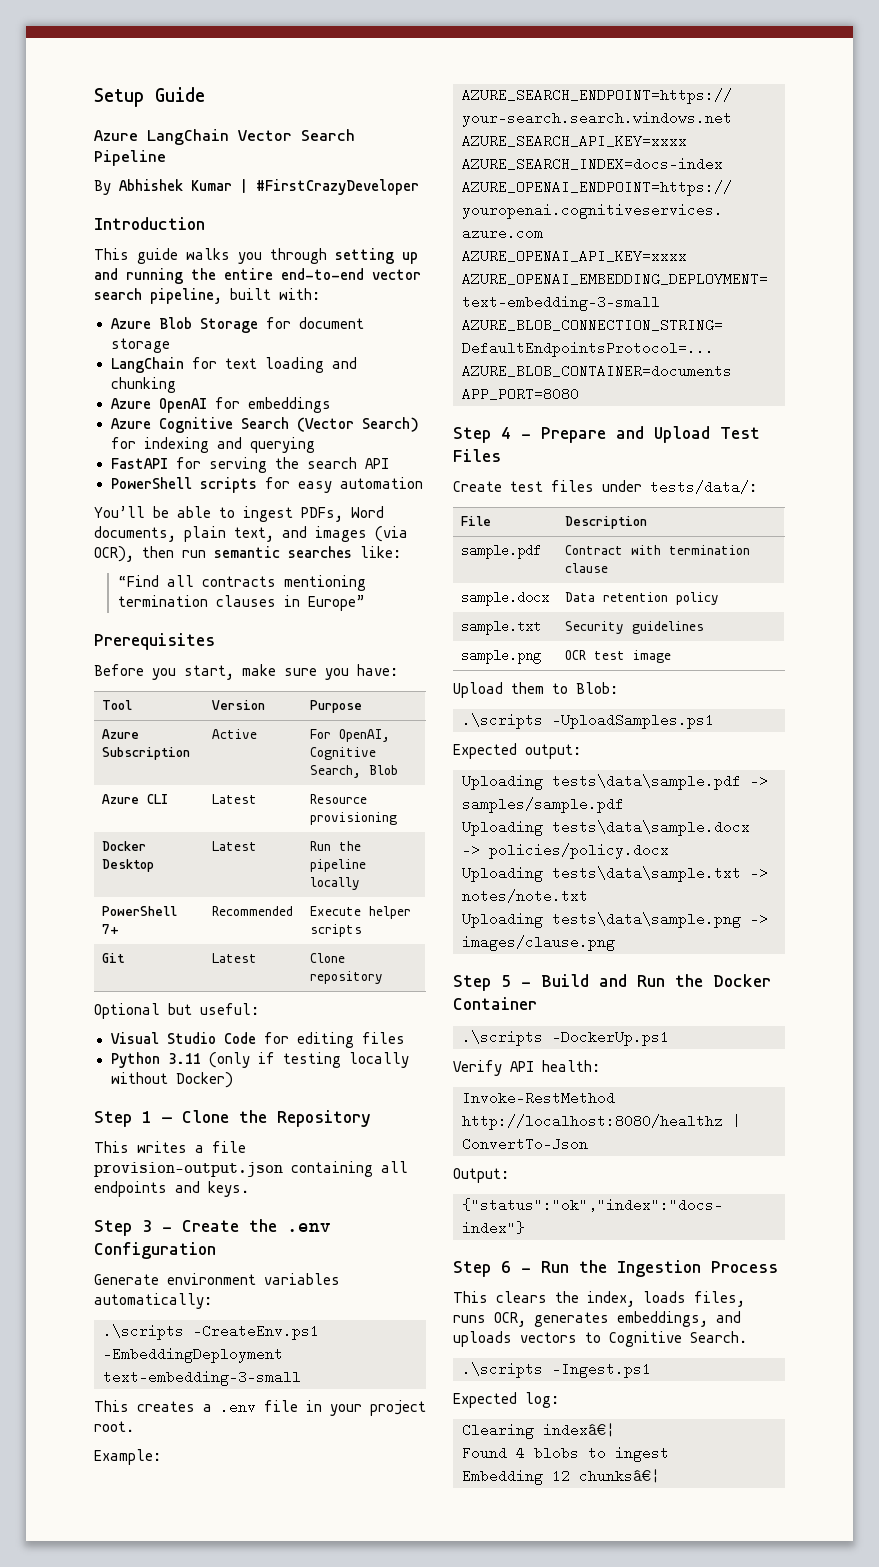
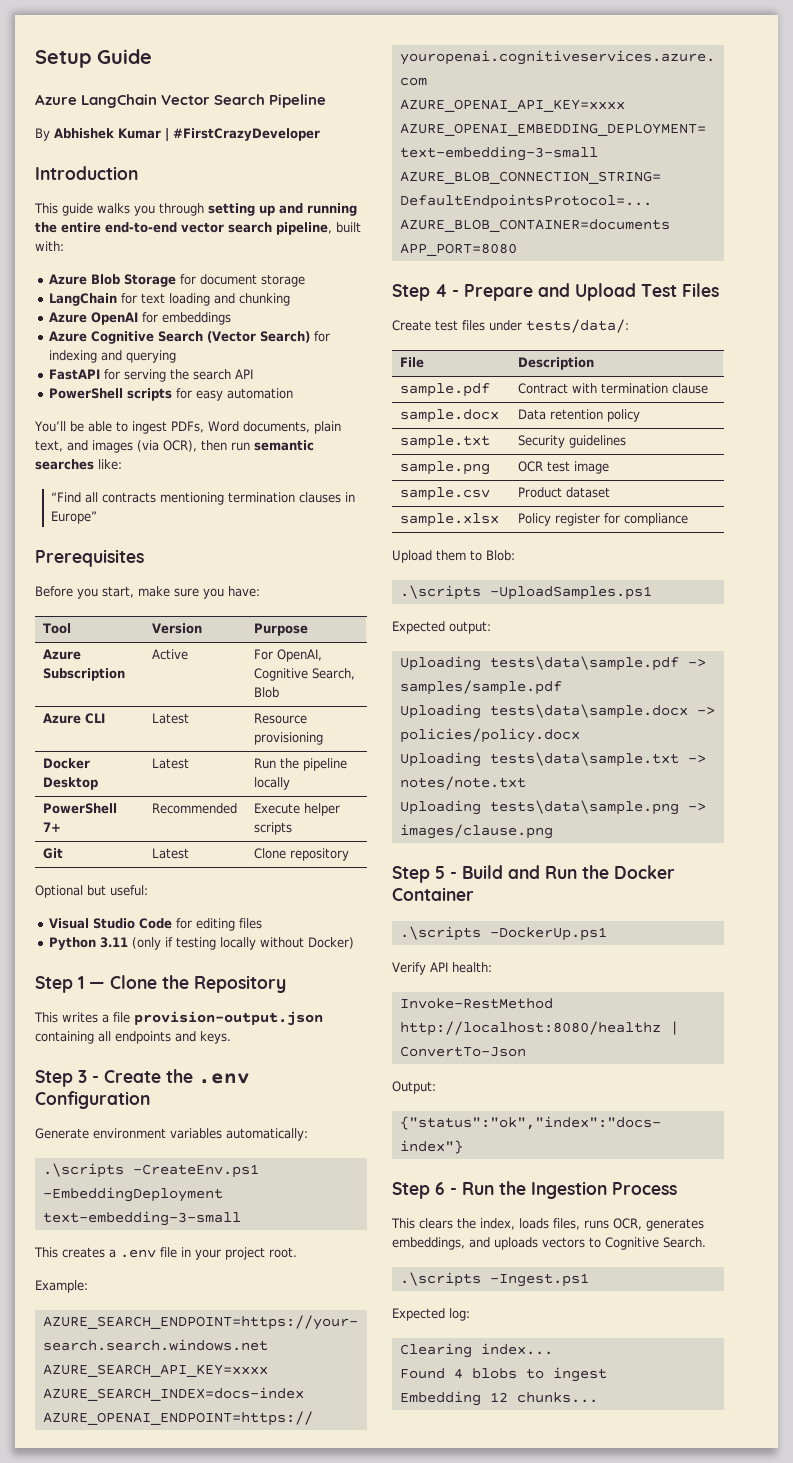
+ sample.csv | Product dataset
+ sample.xlsx | Policy register for compliance
- Clearing indexâ€¦
+ Clearing index...
- Embedding 12 chunksâ€¦
+ Embedding 12 chunks...

